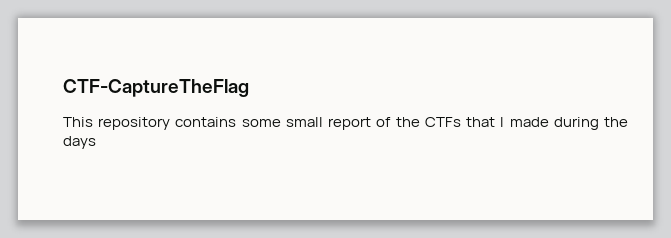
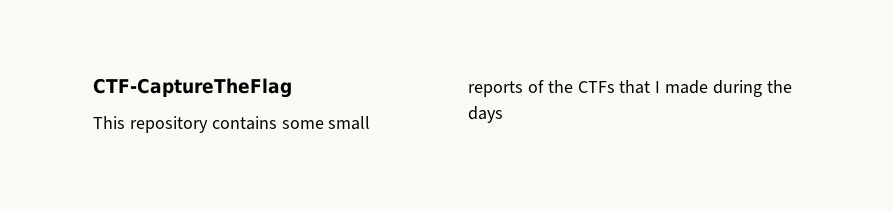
- This repository contains some small report of the CTFs that I made during the days
+ This repository contains some small reports of the CTFs that I made during the days

